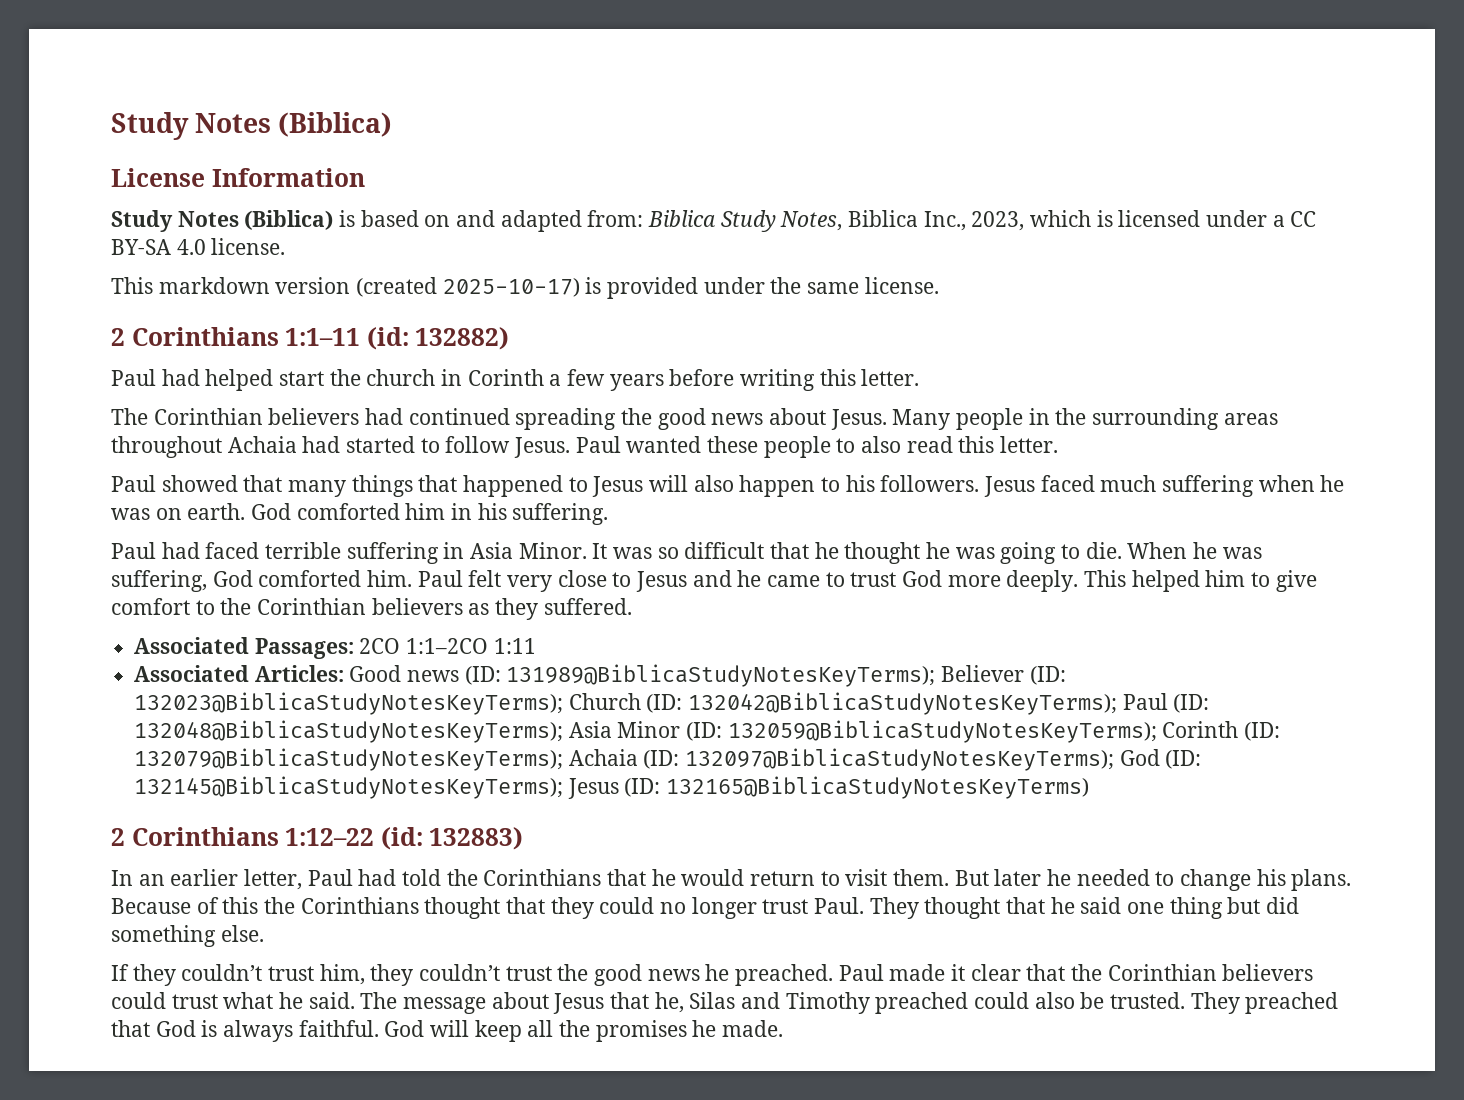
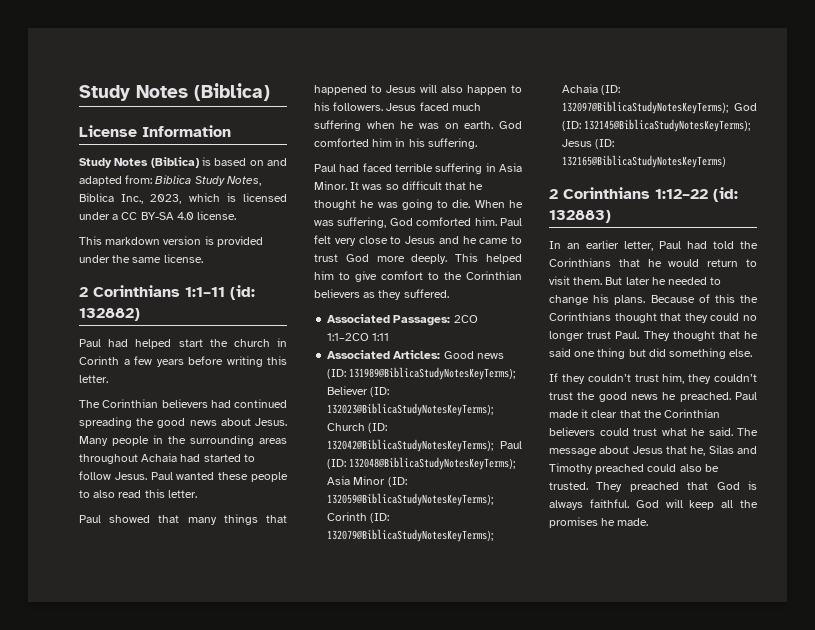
- This markdown version (created 2025-10-17) is provided under the same license.
+ This markdown version is provided under the same license.

